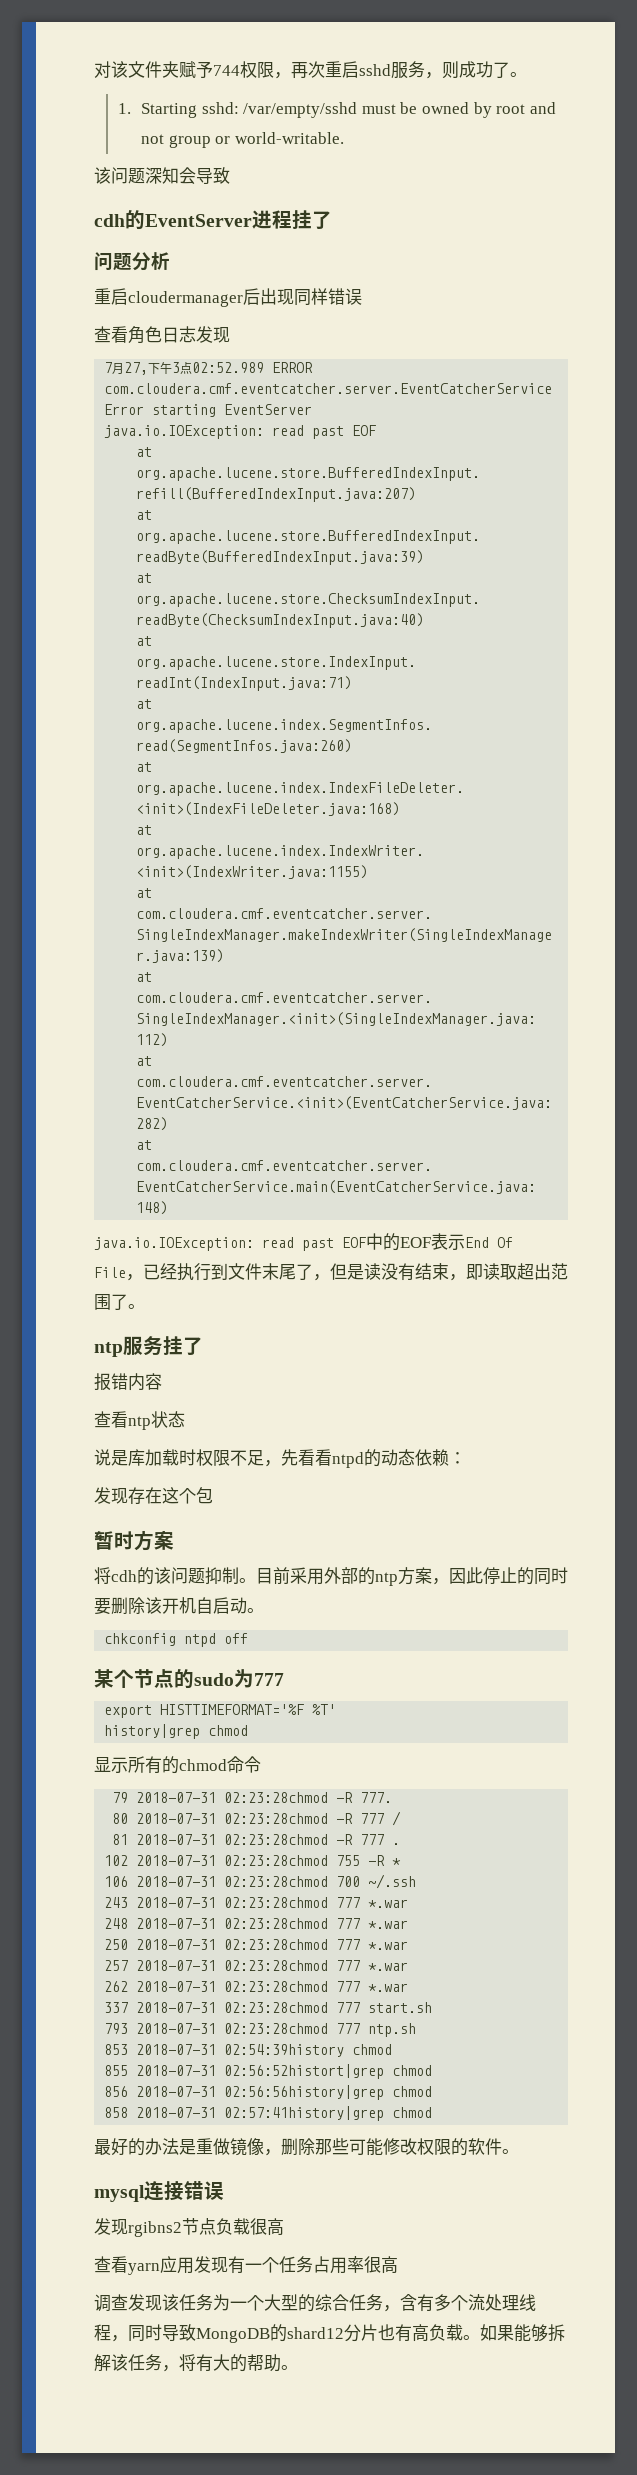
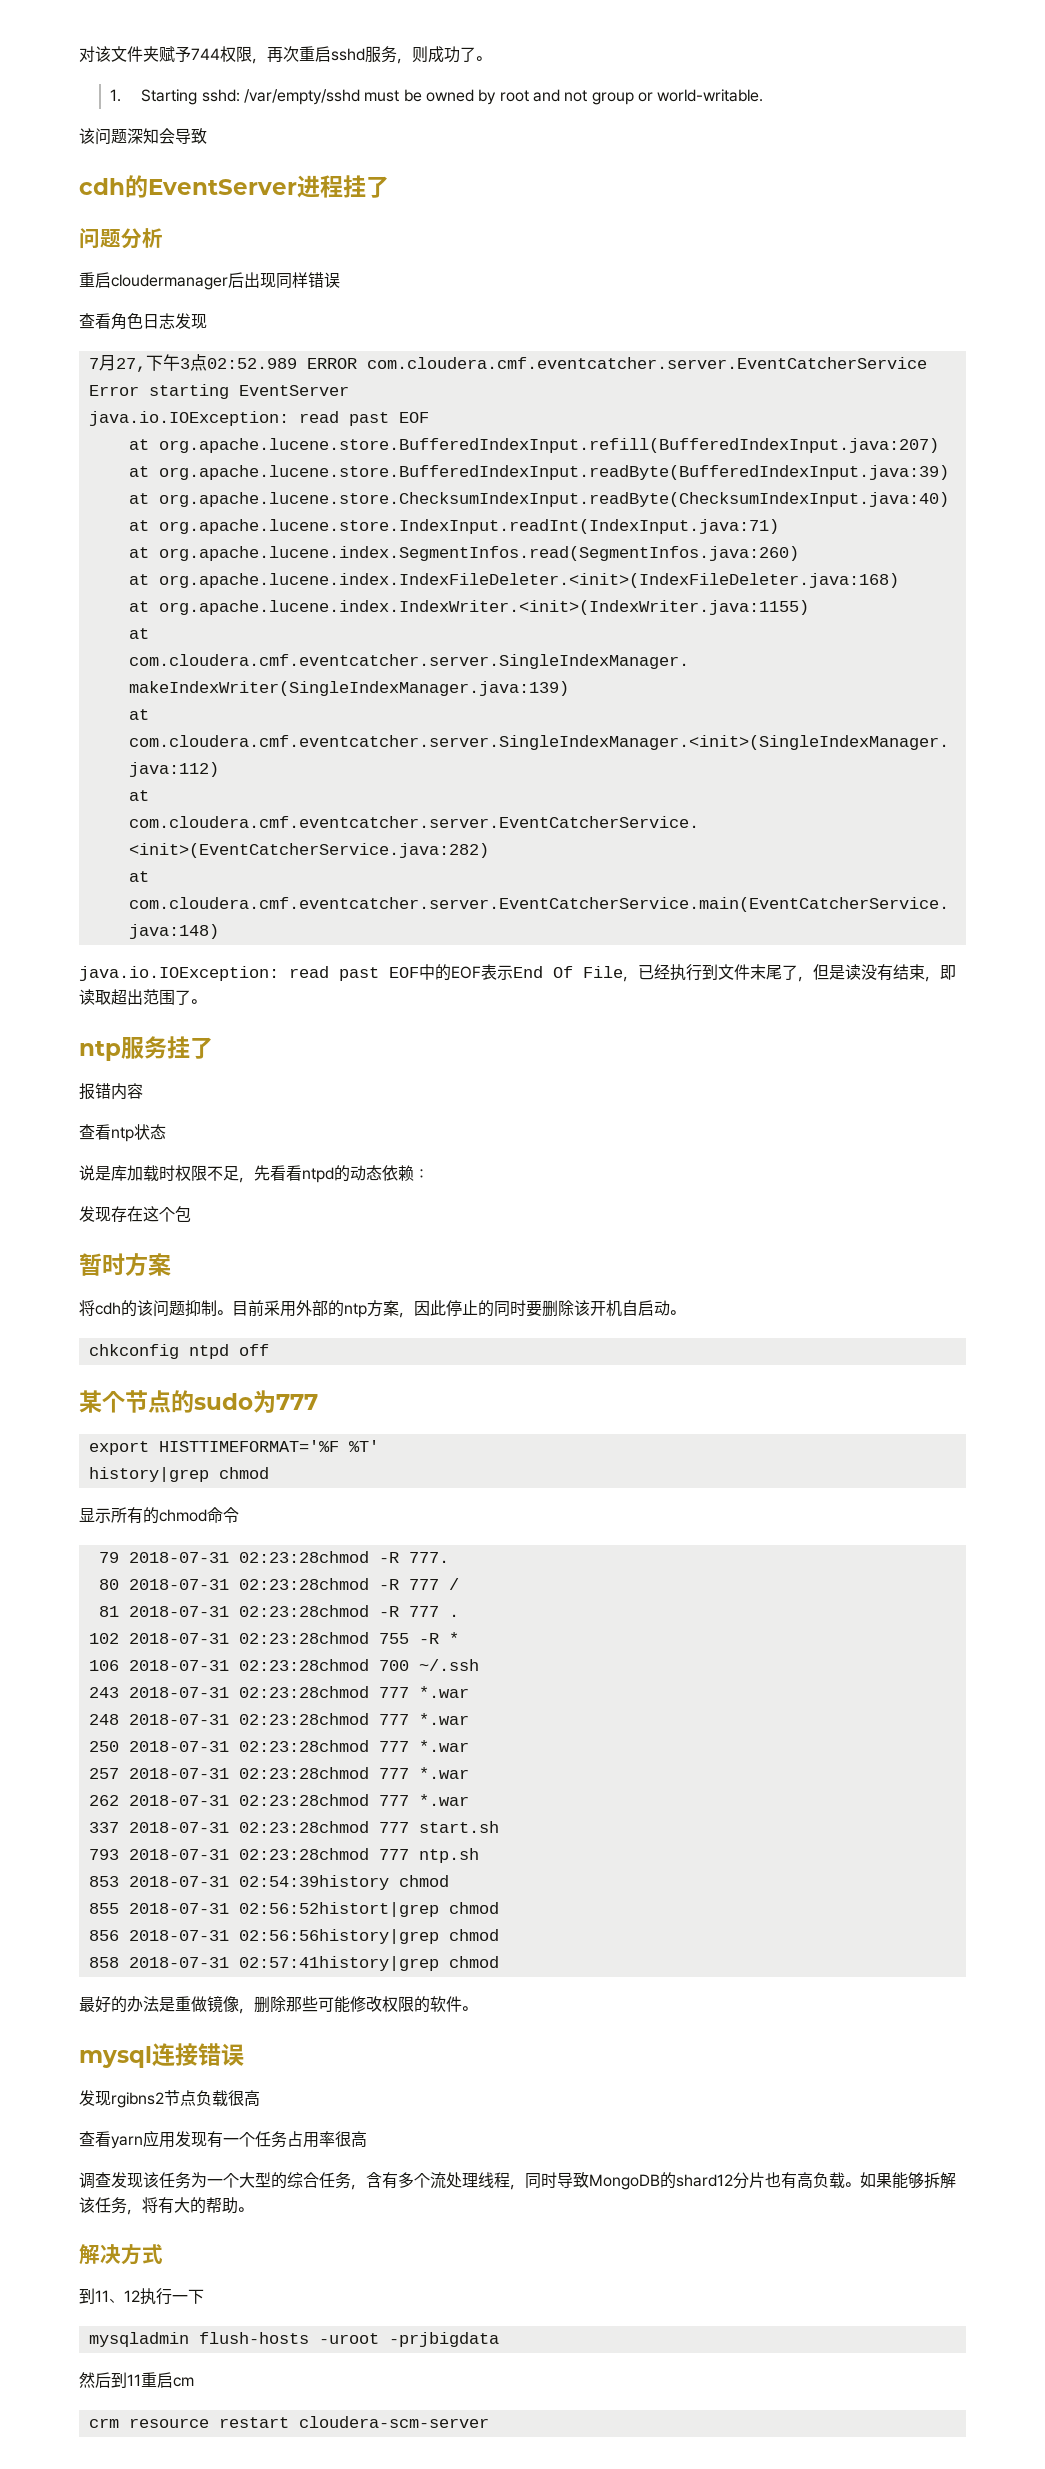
+ 解决方式
+ 到11、12执行一下
+ mysqladmin flush-hosts -uroot -prjbigdata
+ 然后到11重启cm
+ crm resource restart cloudera-scm-server

